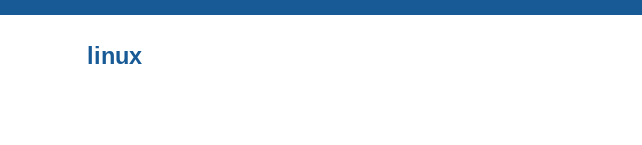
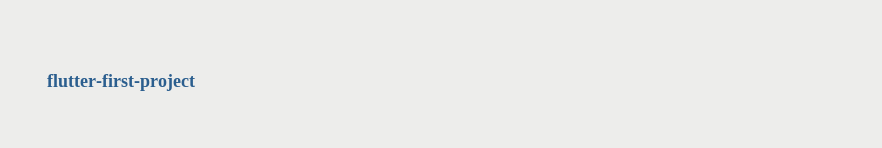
- linux
+ flutter-first-project

